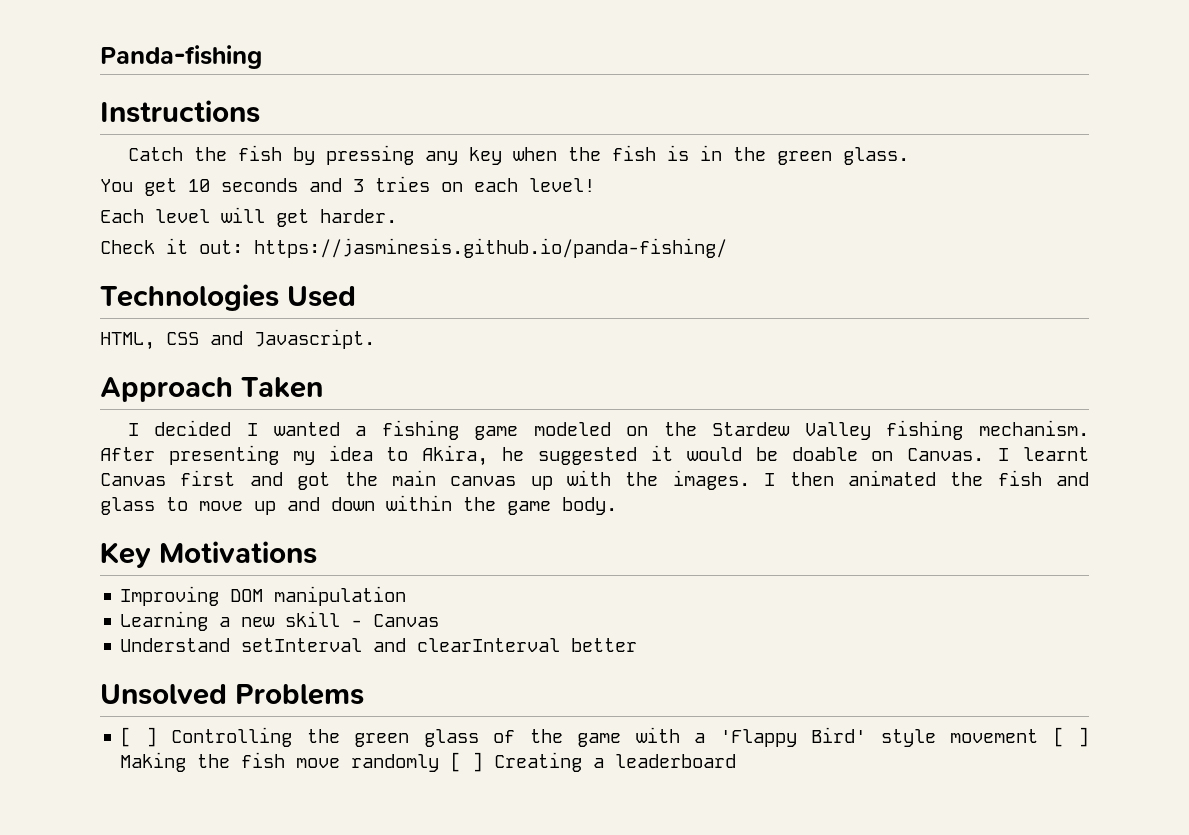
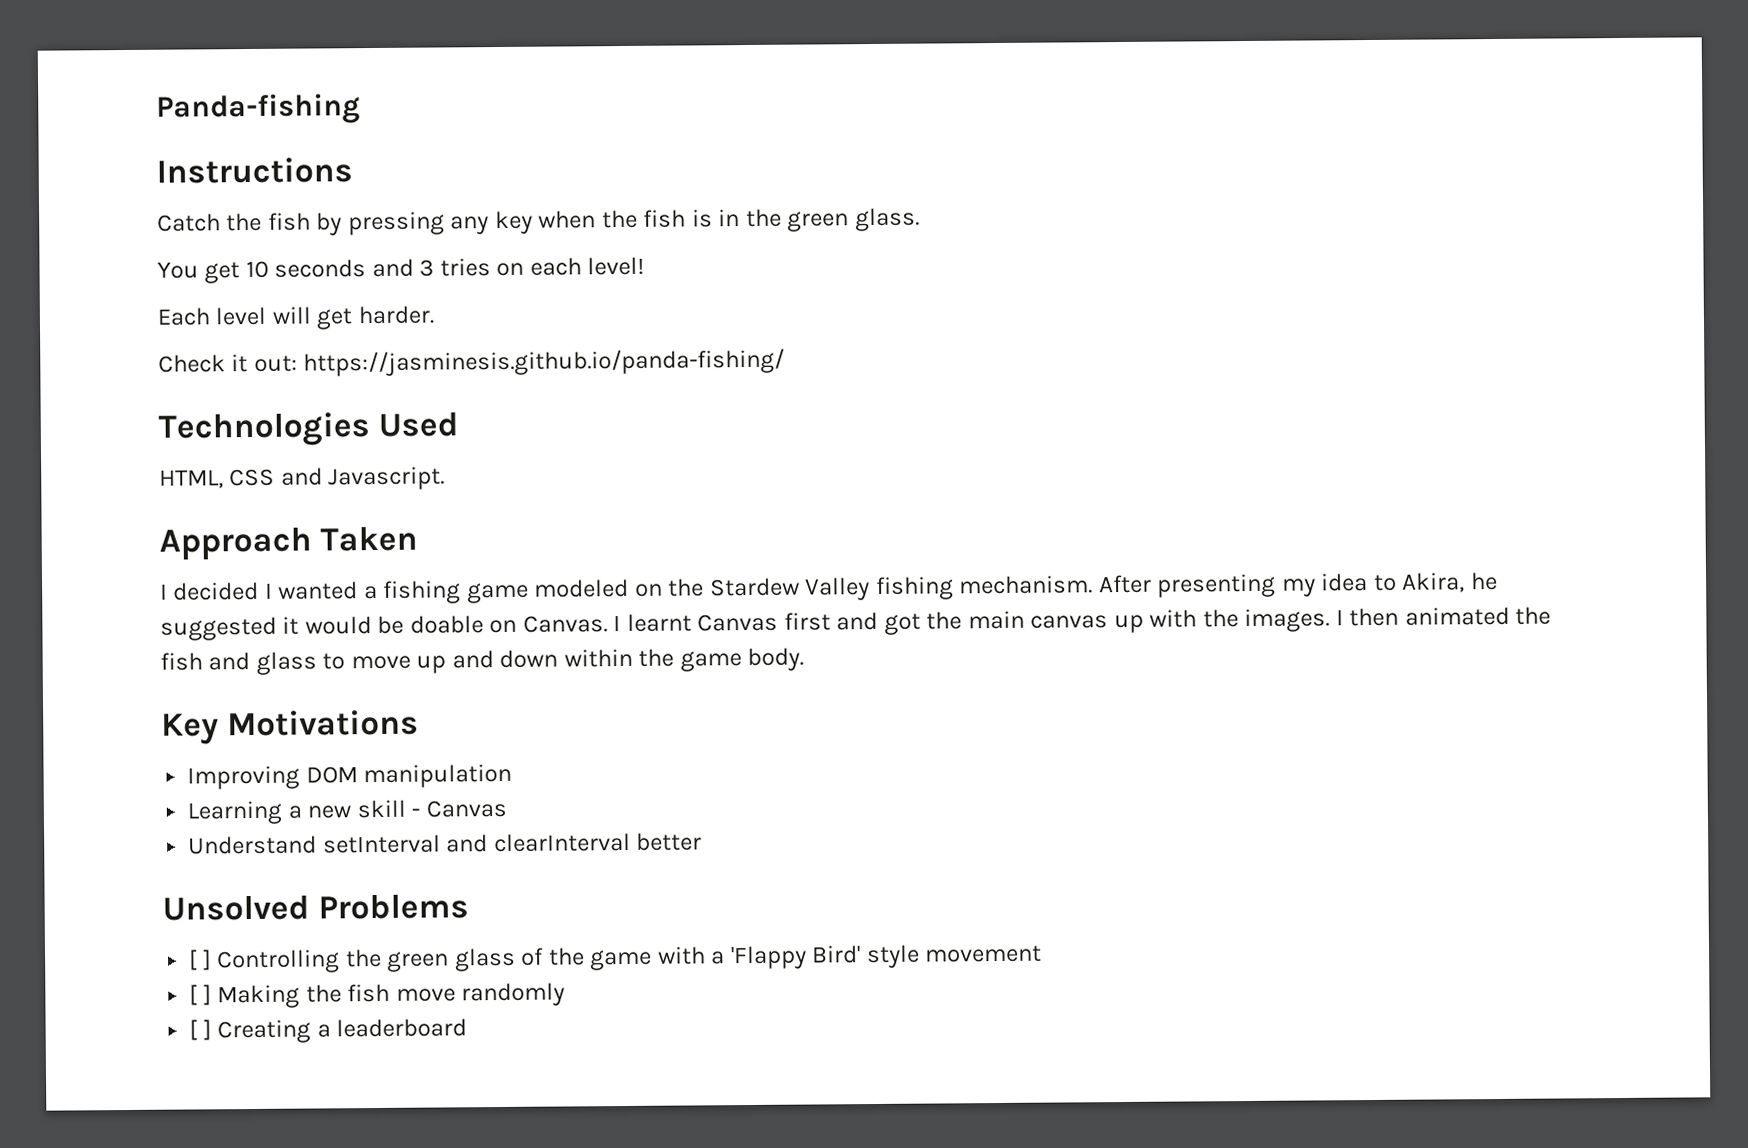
- [ ] Controlling the green glass of the game with a 'Flappy Bird' style movement [ ] Making the fish move randomly [ ] Creating a leaderboard
+ [ ] Controlling the green glass of the game with a 'Flappy Bird' style movement
+ [ ] Making the fish move randomly
+ [ ] Creating a leaderboard

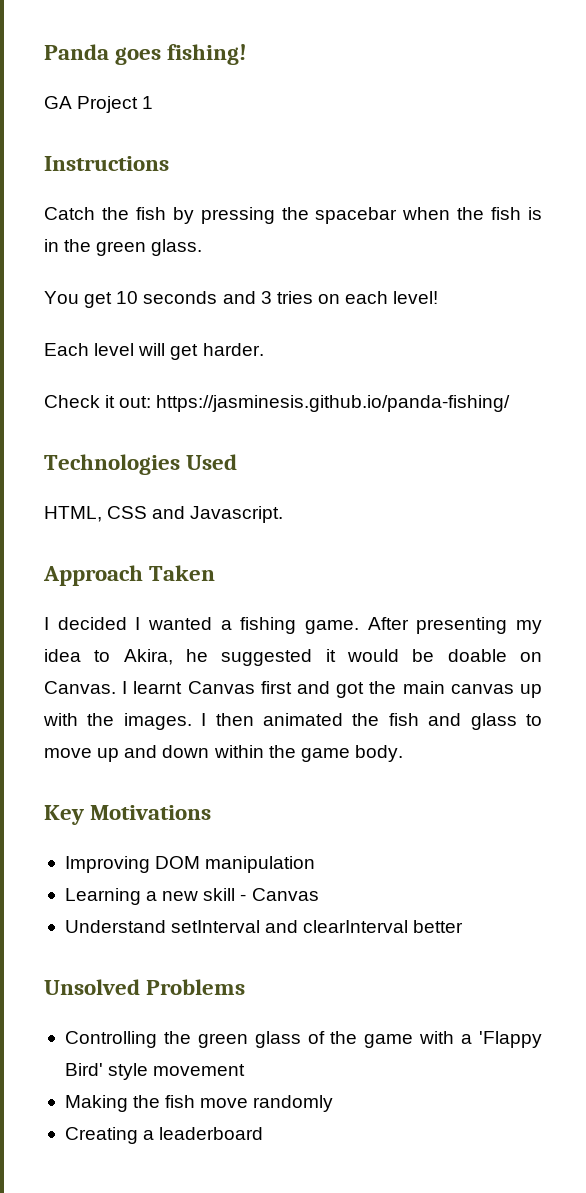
- Panda-fishing
+ Panda goes fishing!
+ GA Project 1
- Catch the fish by pressing any key when the fish is in the green glass.
+ Catch the fish by pressing the spacebar when the fish is in the green glass.
- I decided I wanted a fishing game modeled on the Stardew Valley fishing mechanism.
+ I decided I wanted a fishing game.
- [ ] Controlling the green glass of the game with a 'Flappy Bird' style movement
+ Controlling the green glass of the game with a 'Flappy Bird' style movement
- [ ] Making the fish move randomly
+ Making the fish move randomly
- [ ] Creating a leaderboard
+ Creating a leaderboard

